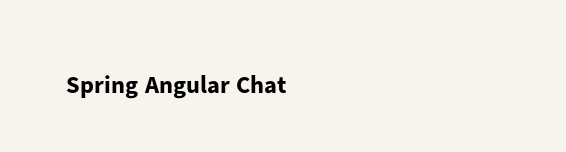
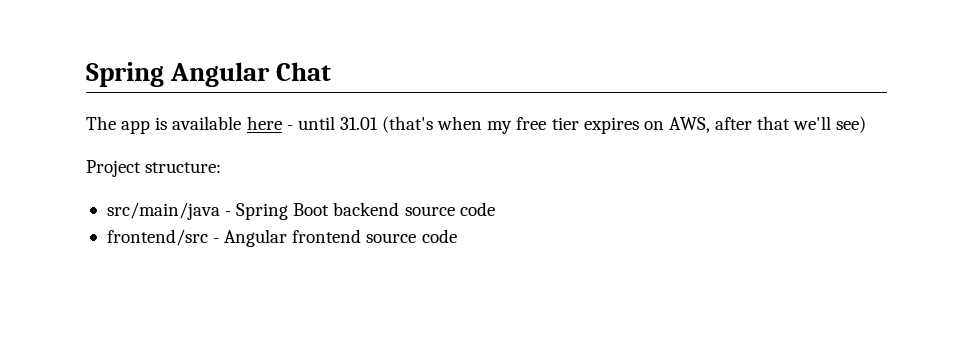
+ The app is available here - until 31.01 (that's when my free tier expires on AWS, after that we'll see)
+ Project structure:
+ src/main/java - Spring Boot backend source code
+ frontend/src - Angular frontend source code

